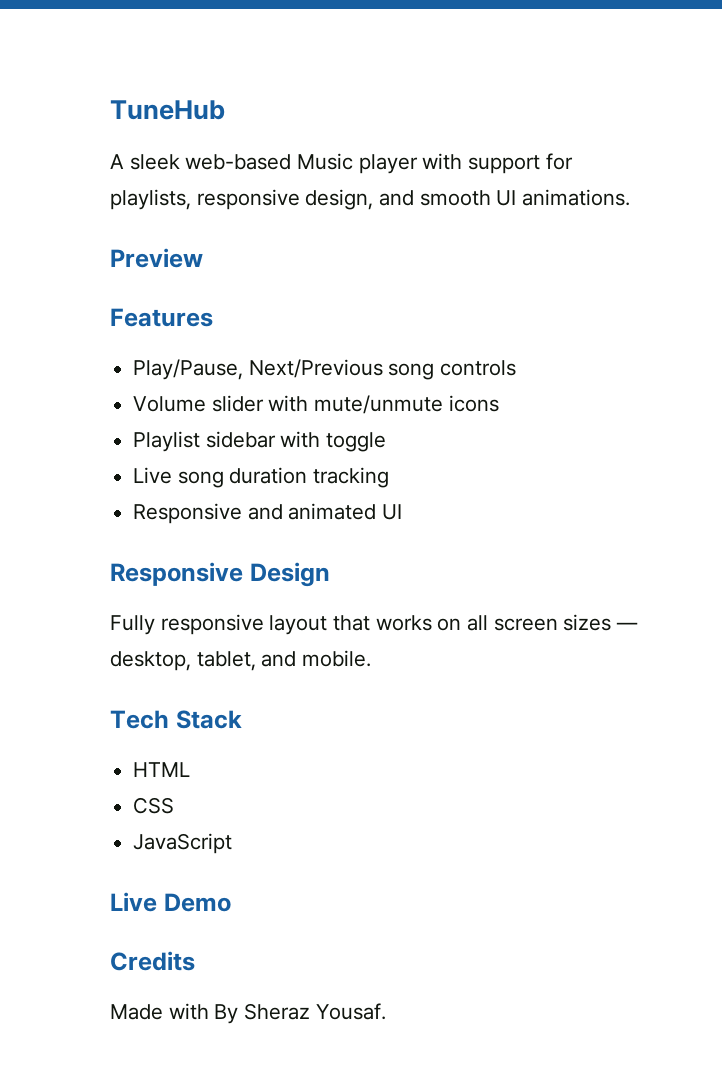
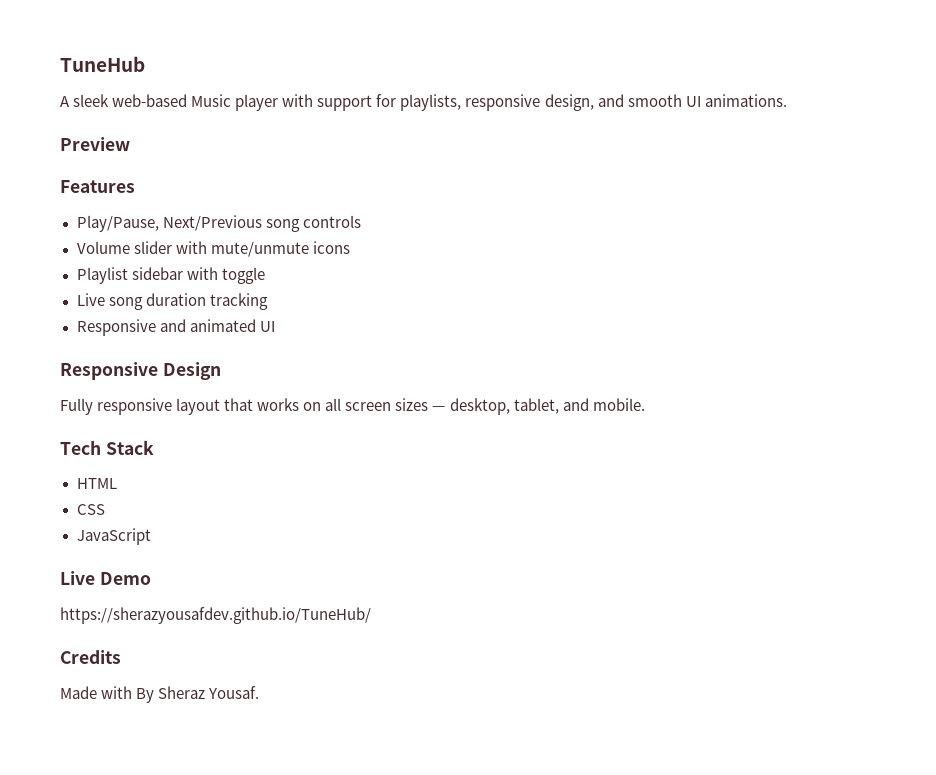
+ https://sherazyousafdev.github.io/TuneHub/

